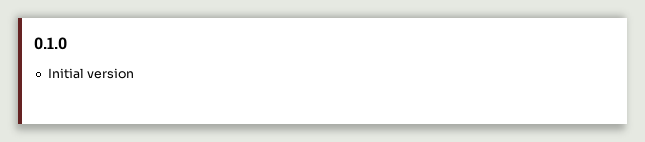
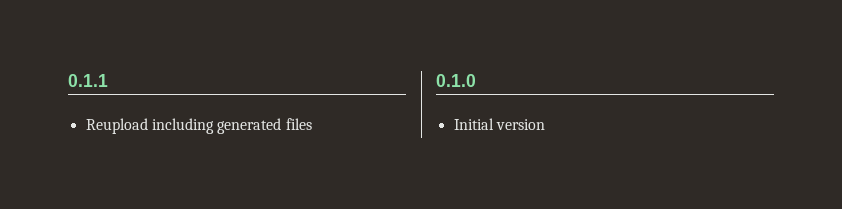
+ 0.1.1
+ Reupload including generated files

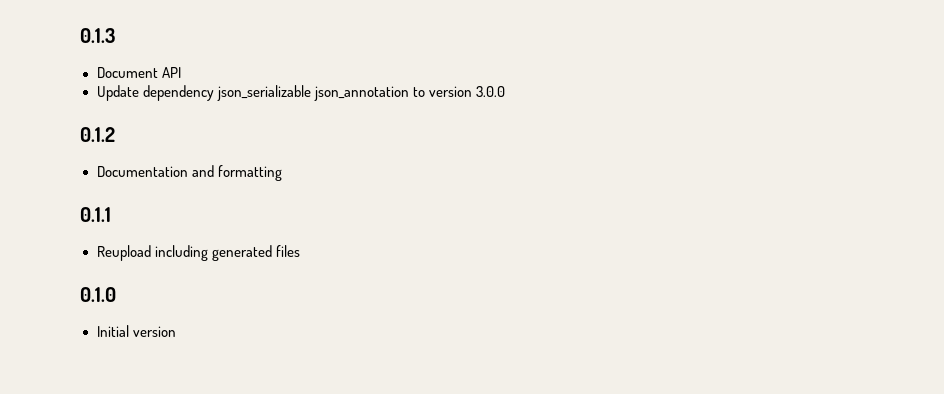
+ 0.1.3
+ Document API
+ Update dependency json_serializable json_annotation to version 3.0.0
+ 0.1.2
+ Documentation and formatting

